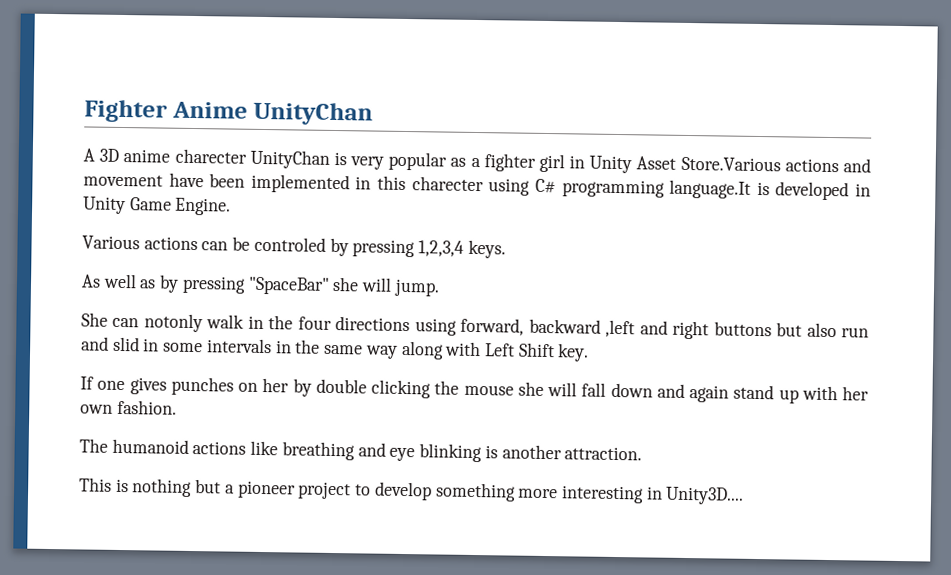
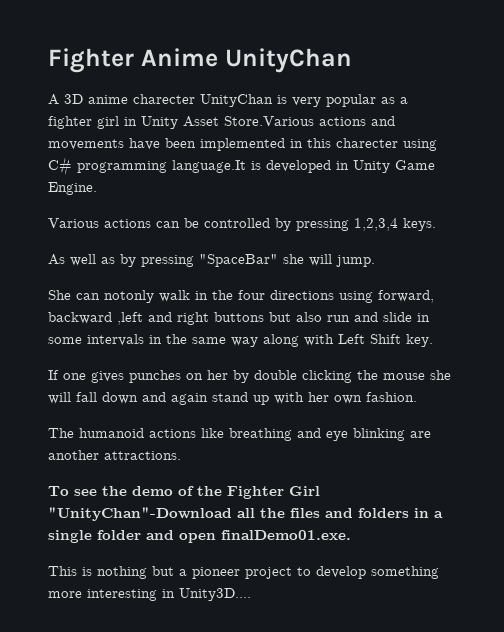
- A 3D anime charecter UnityChan is very popular as a fighter girl in Unity Asset Store.Various actions and movement have been implemented in this charecter using C# programming language.It is developed in Unity Game Engine.
+ A 3D anime charecter UnityChan is very popular as a fighter girl in Unity Asset Store.Various actions and movements have been implemented in this charecter using C# programming language.It is developed in Unity Game Engine.
- Various actions can be controled by pressing 1,2,3,4 keys.
+ Various actions can be controlled by pressing 1,2,3,4 keys.
- She can notonly walk in the four directions using forward, backward ,left and right buttons but also run and slid in some intervals in the same way along with Left Shift key.
+ She can notonly walk in the four directions using forward, backward ,left and right buttons but also run and slide in some intervals in the same way along with Left Shift key.
- The humanoid actions like breathing and eye blinking is another attraction.
+ The humanoid actions like breathing and eye blinking are another attractions.
+ To see the demo of the Fighter Girl "UnityChan"-Download all the files and folders in a single folder and open finalDemo01.exe.

